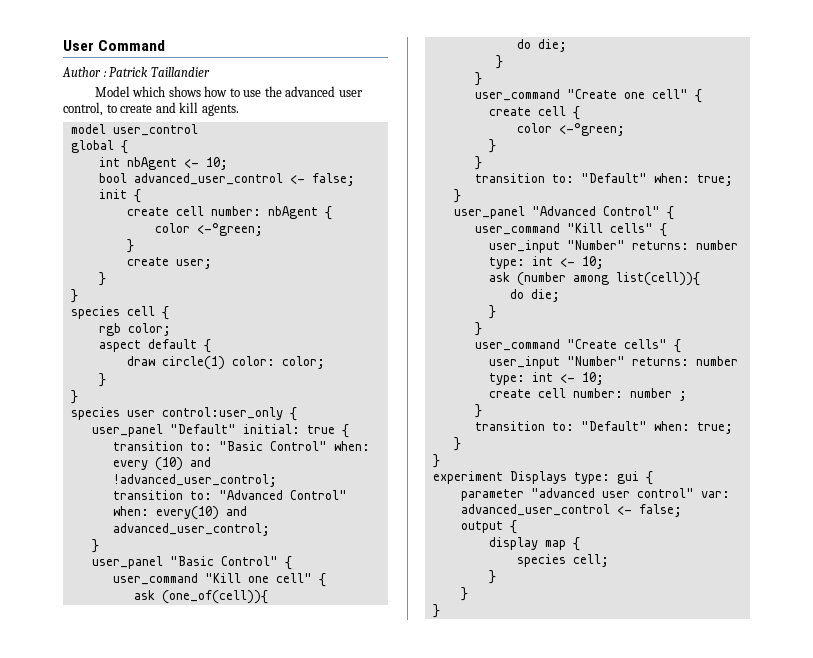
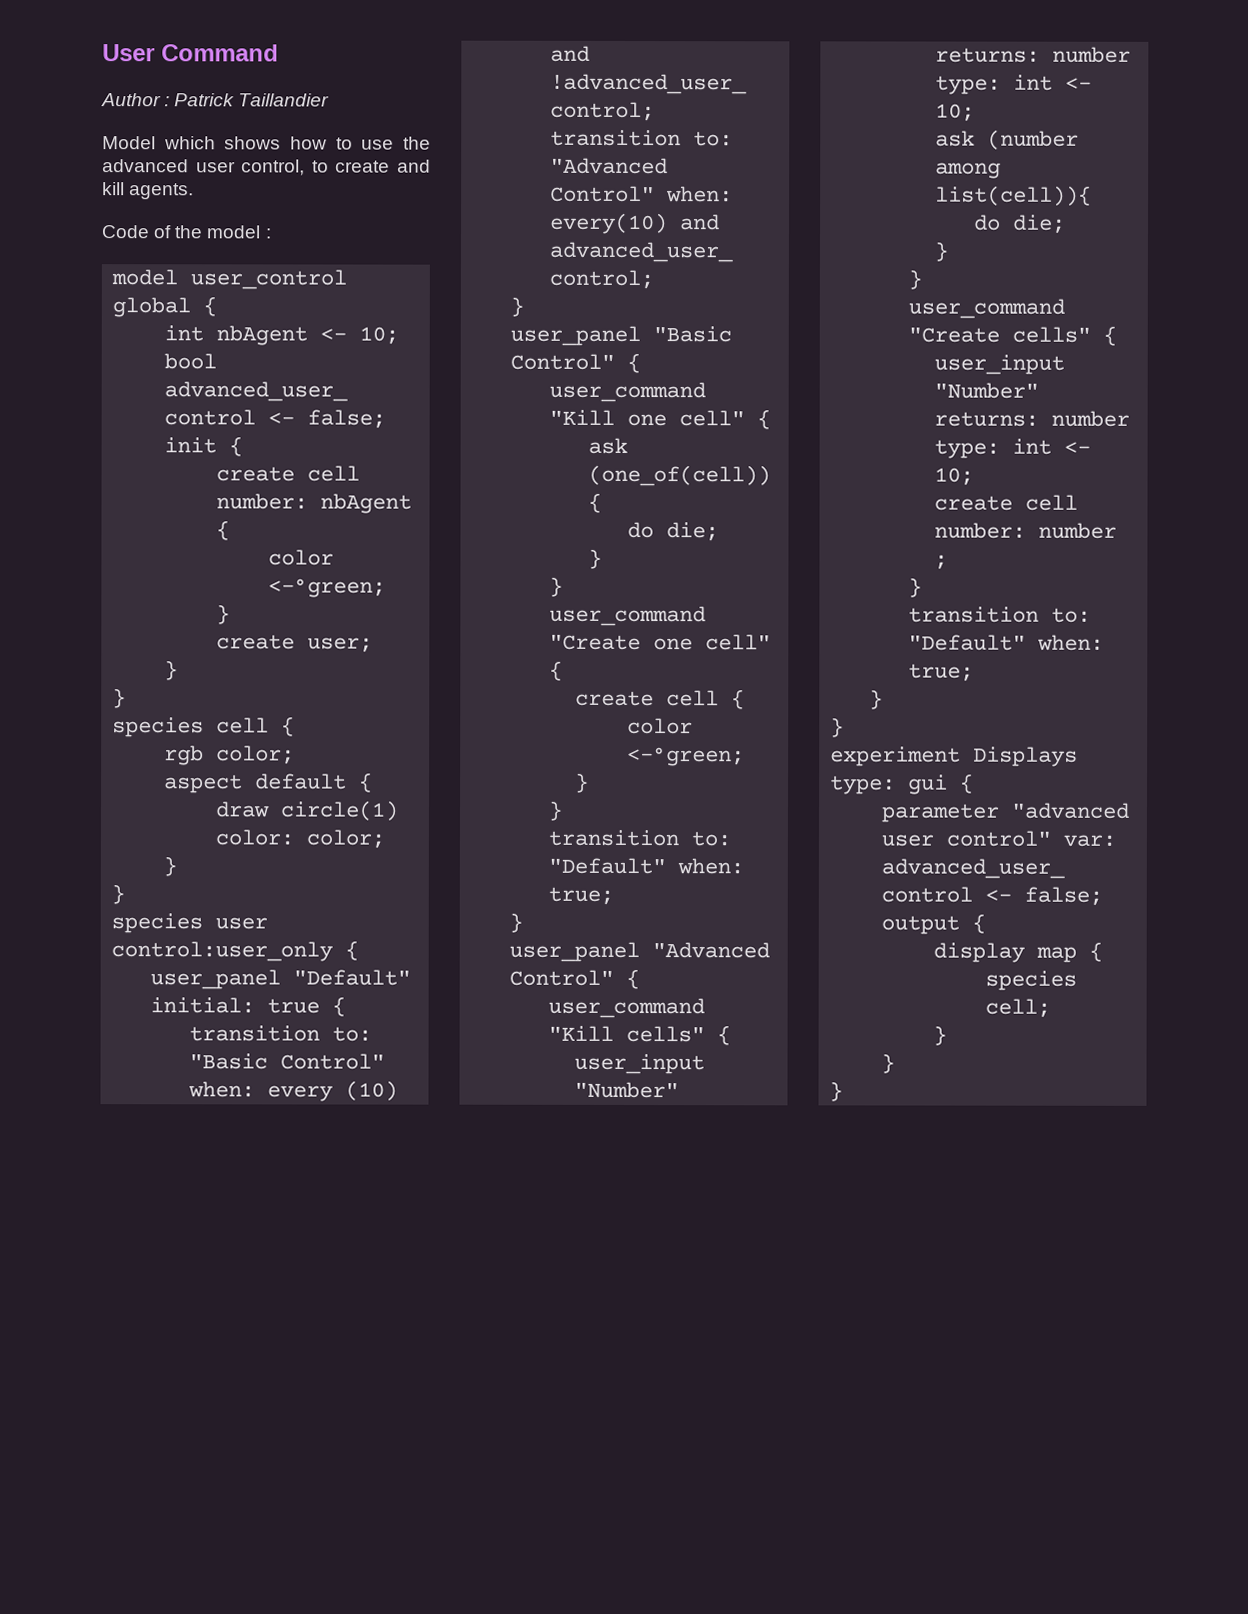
+ Code of the model :

